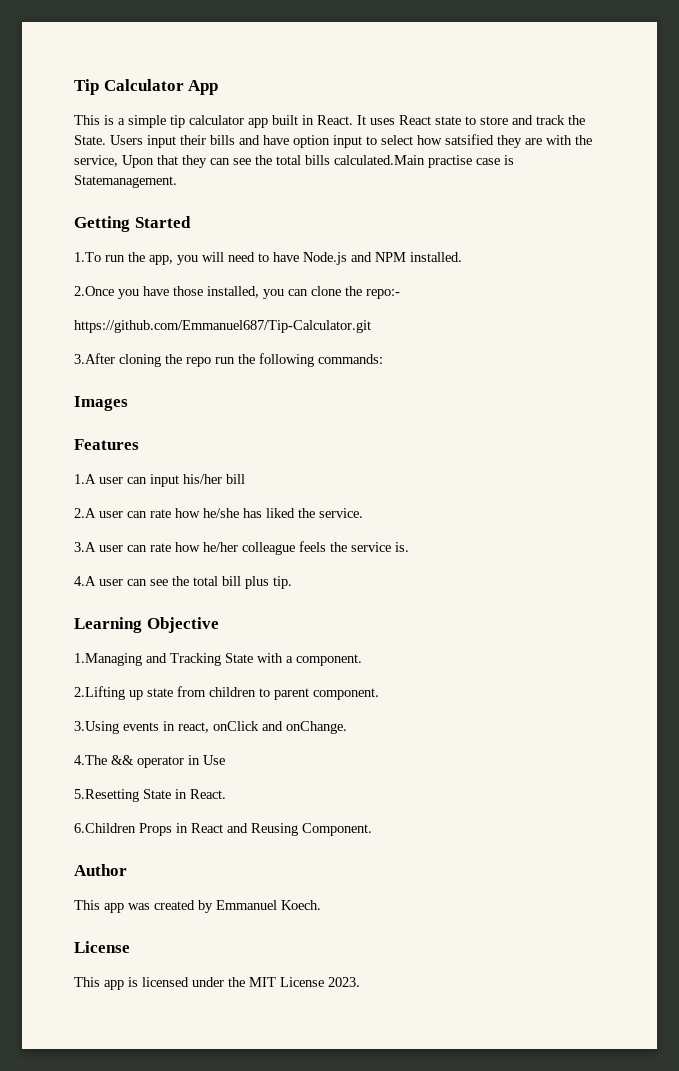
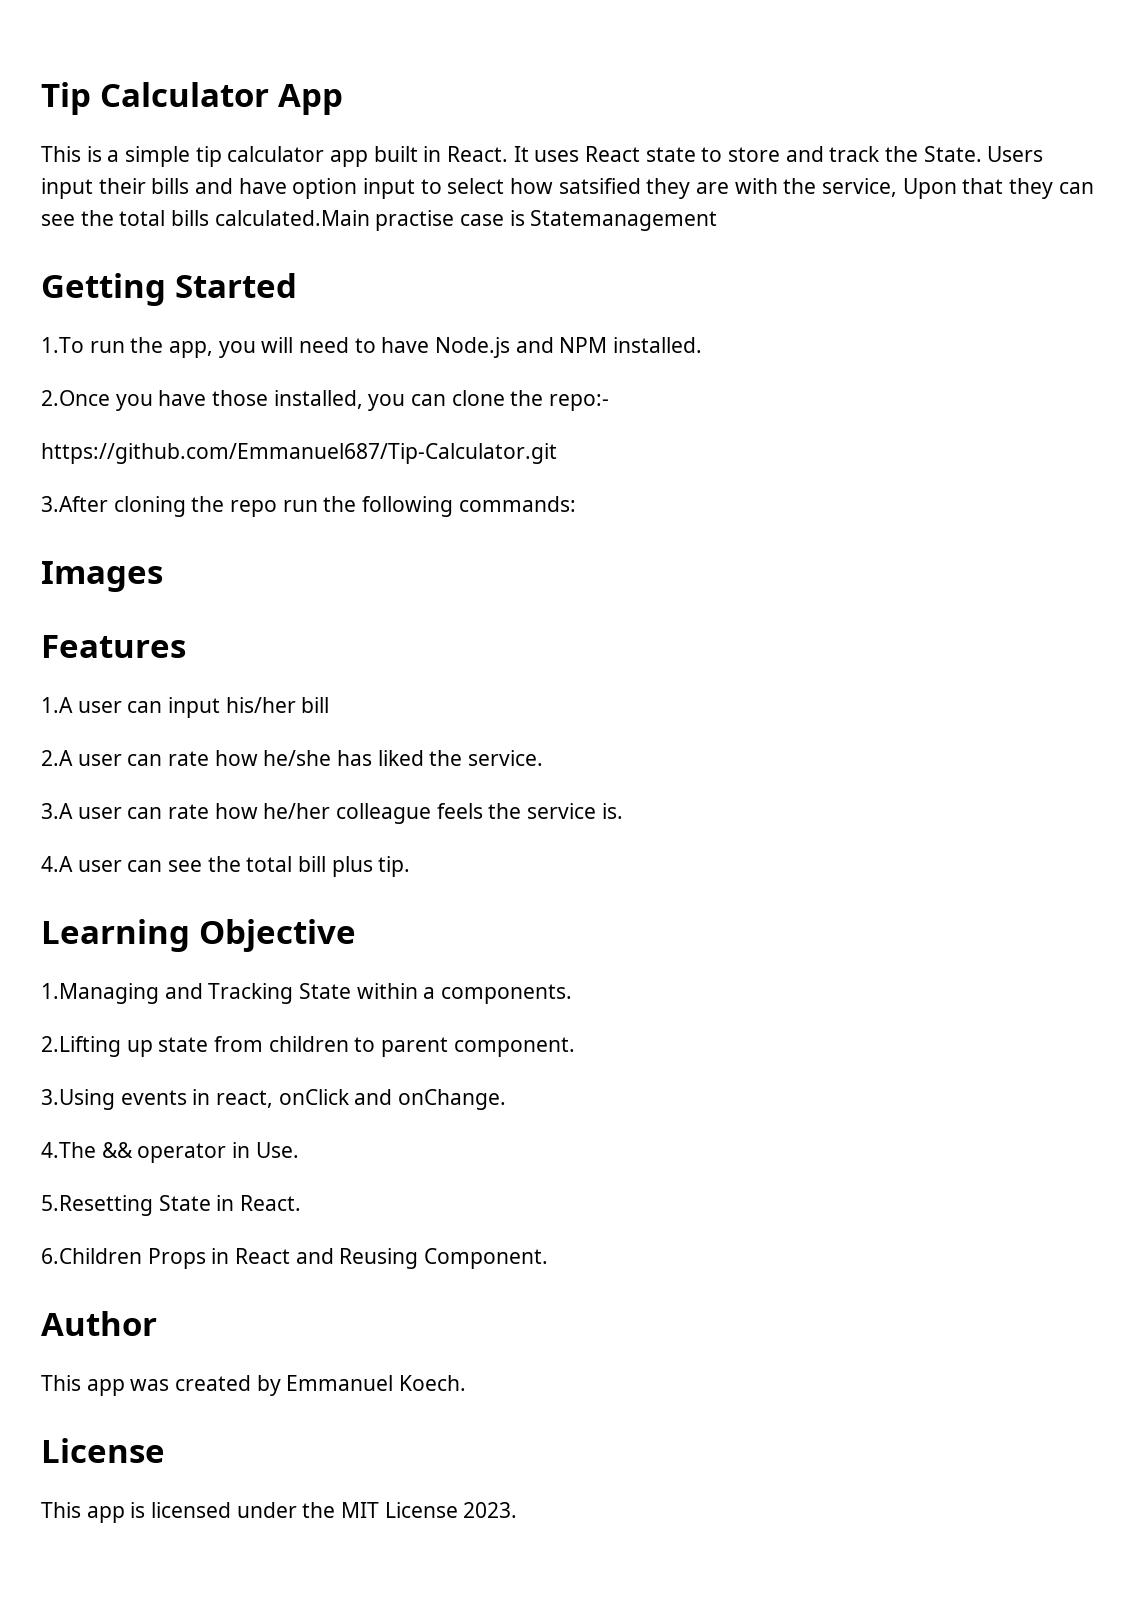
- Users input their bills and have option input to select how satsified they are with the service, Upon that they can see the total bills calculated.Main practise case is Statemanagement.
+ Users input their bills and have option input to select how satsified they are with the service, Upon that they can see the total bills calculated.Main practise case is Statemanagement
- 1.Managing and Tracking State with a component.
+ 1.Managing and Tracking State within a components.
- 4.The && operator in Use
+ 4.The && operator in Use.

